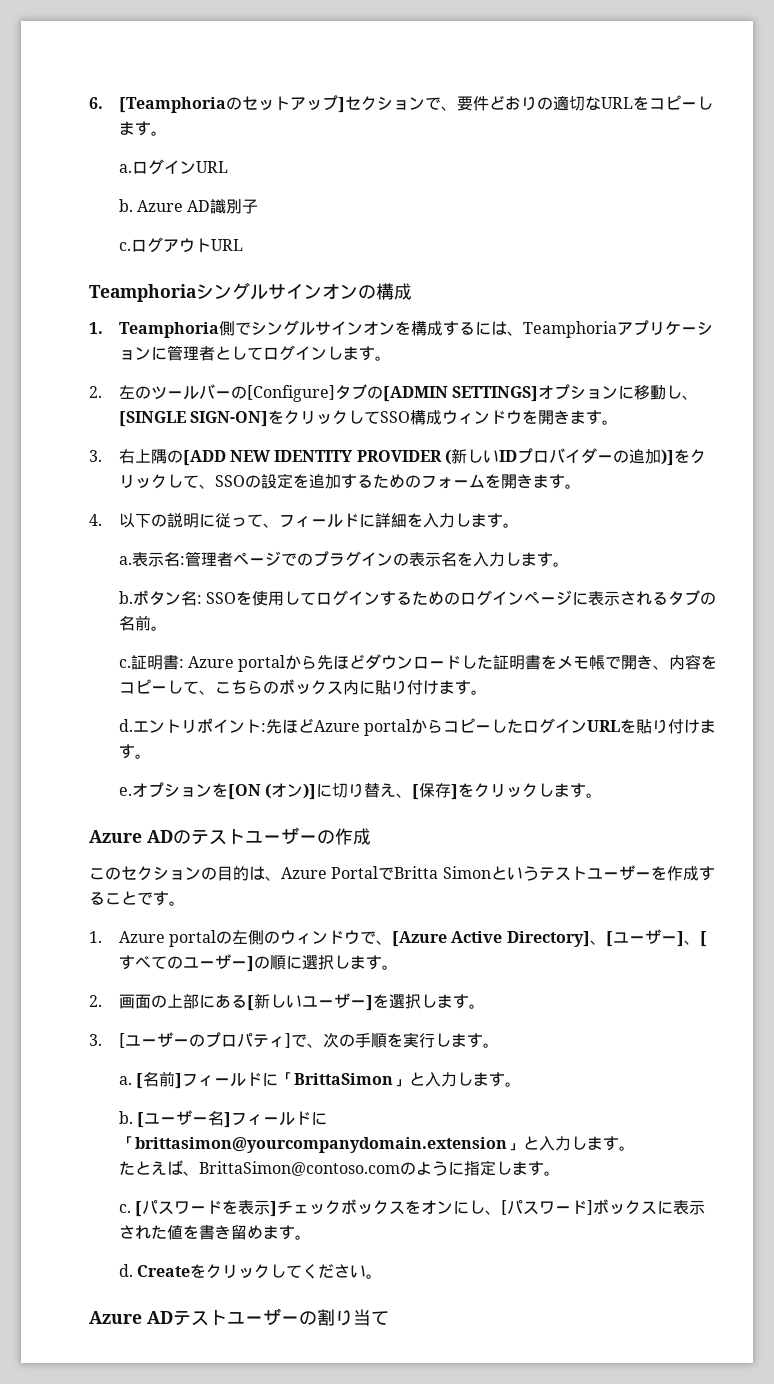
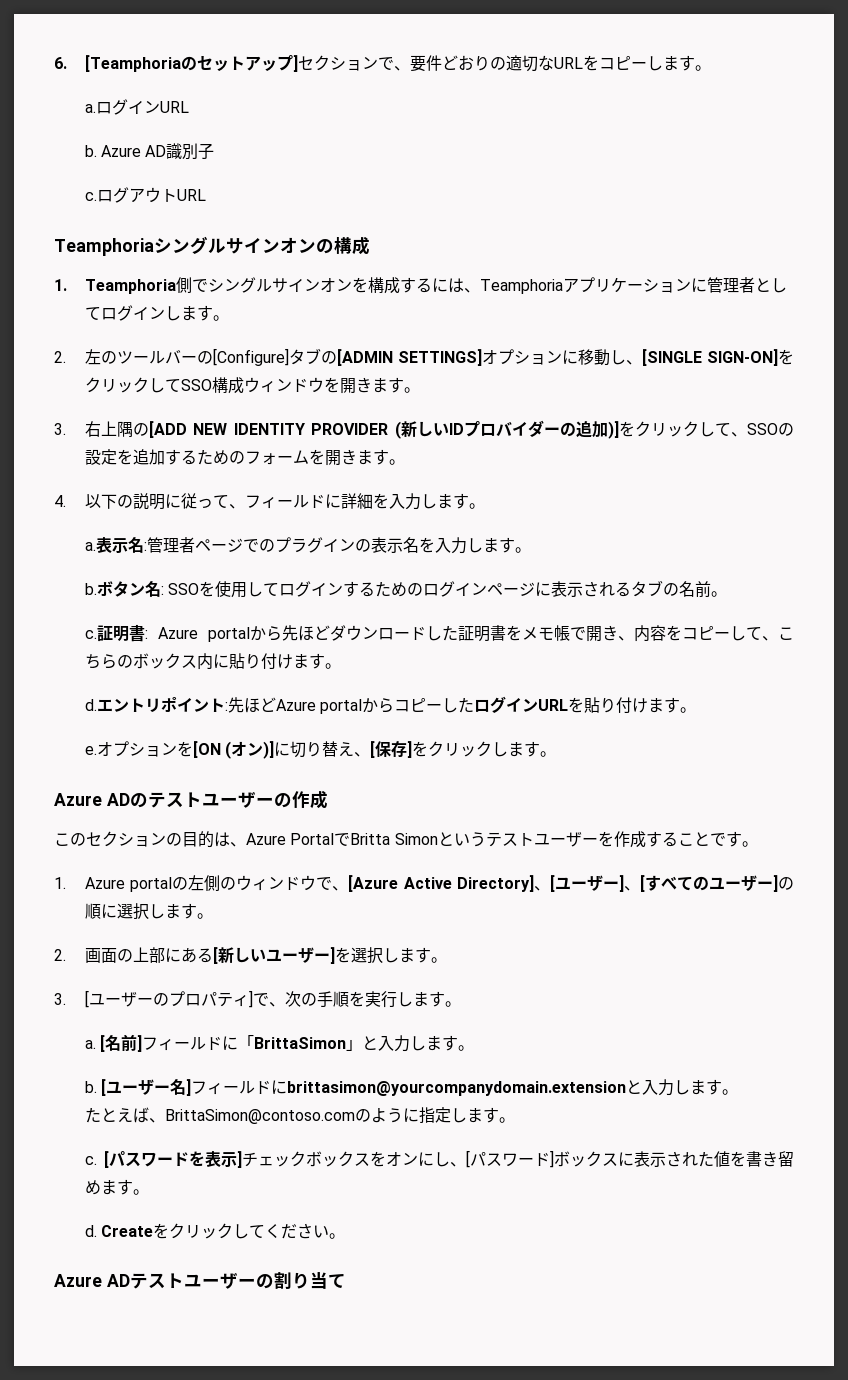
- [ユーザー名]フィールドに「brittasimon@yourcompanydomain.extension」と入力します。
+ [ユーザー名]フィールドにbrittasimon@yourcompanydomain.extensionと入力します。

